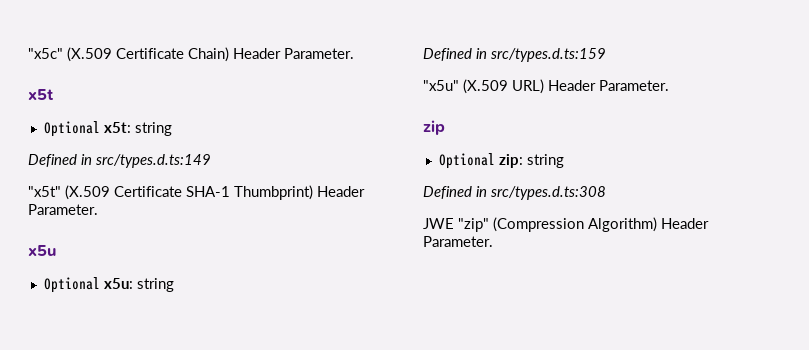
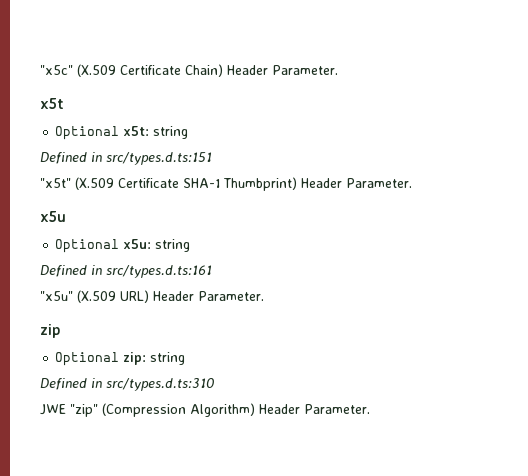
- Defined in src/types.d.ts:149
+ Defined in src/types.d.ts:151
- Defined in src/types.d.ts:159
+ Defined in src/types.d.ts:161
- Defined in src/types.d.ts:308
+ Defined in src/types.d.ts:310

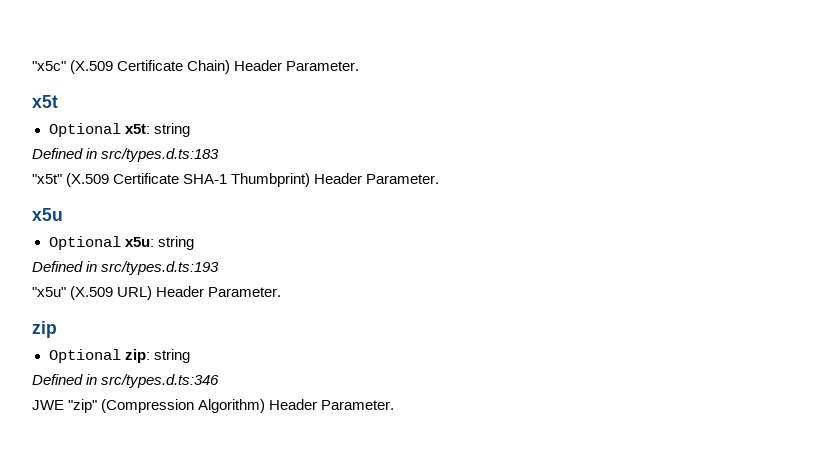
- Defined in src/types.d.ts:151
+ Defined in src/types.d.ts:183
- Defined in src/types.d.ts:161
+ Defined in src/types.d.ts:193
- Defined in src/types.d.ts:310
+ Defined in src/types.d.ts:346

